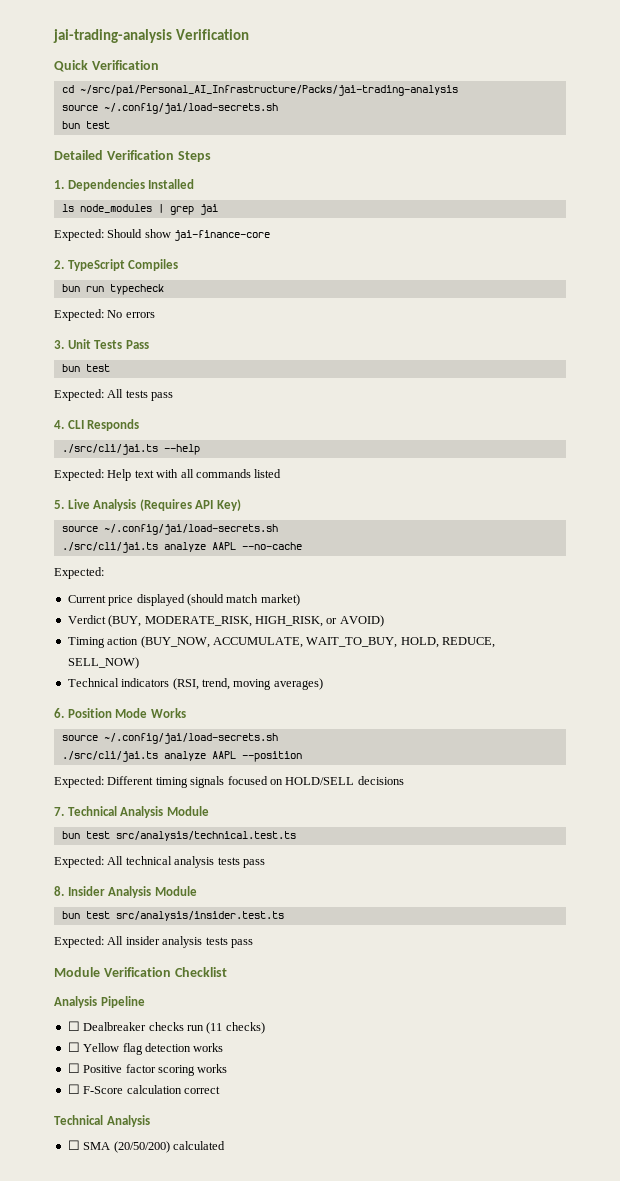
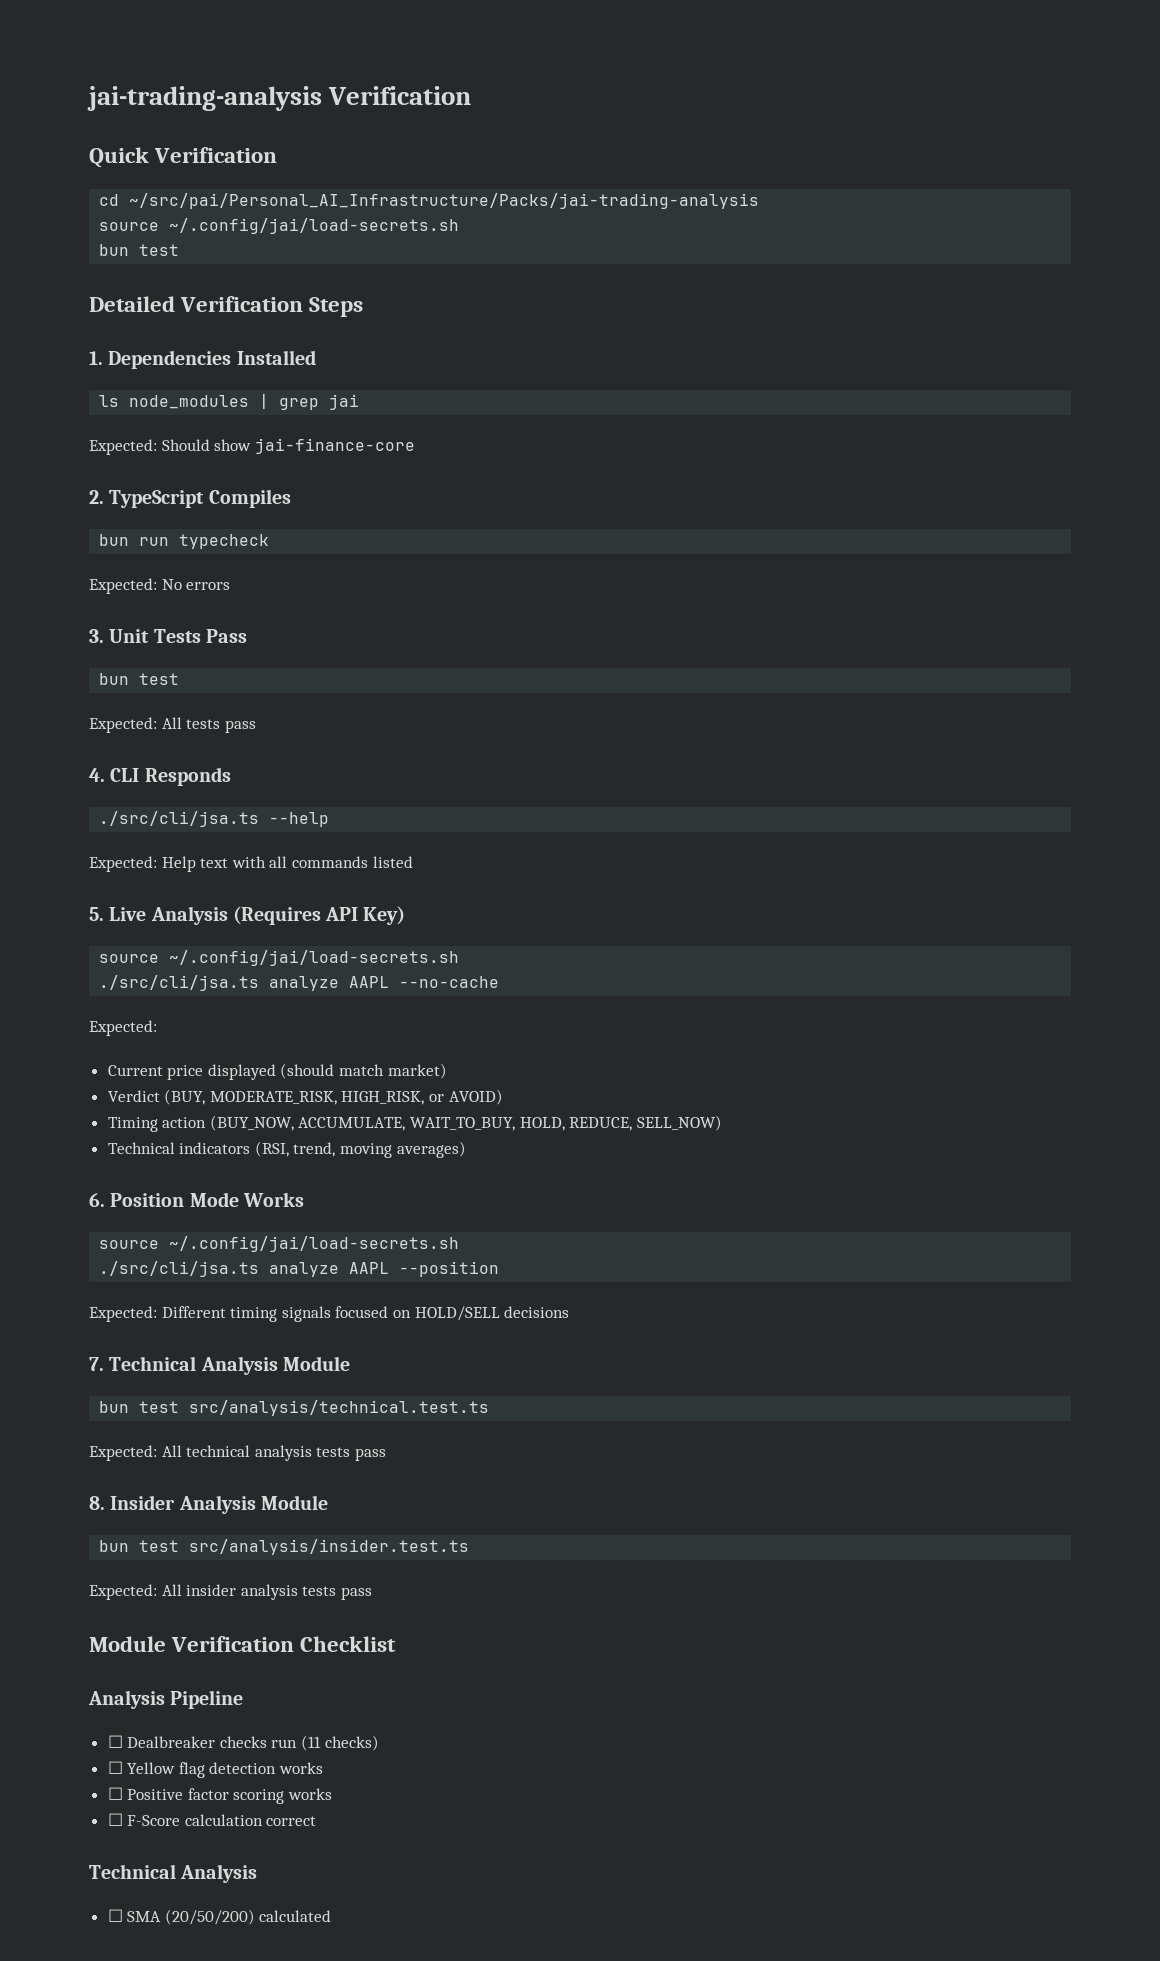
- ./src/cli/jai.ts --help
+ ./src/cli/jsa.ts --help
- ./src/cli/jai.ts analyze AAPL --no-cache
+ ./src/cli/jsa.ts analyze AAPL --no-cache
- ./src/cli/jai.ts analyze AAPL --position
+ ./src/cli/jsa.ts analyze AAPL --position

